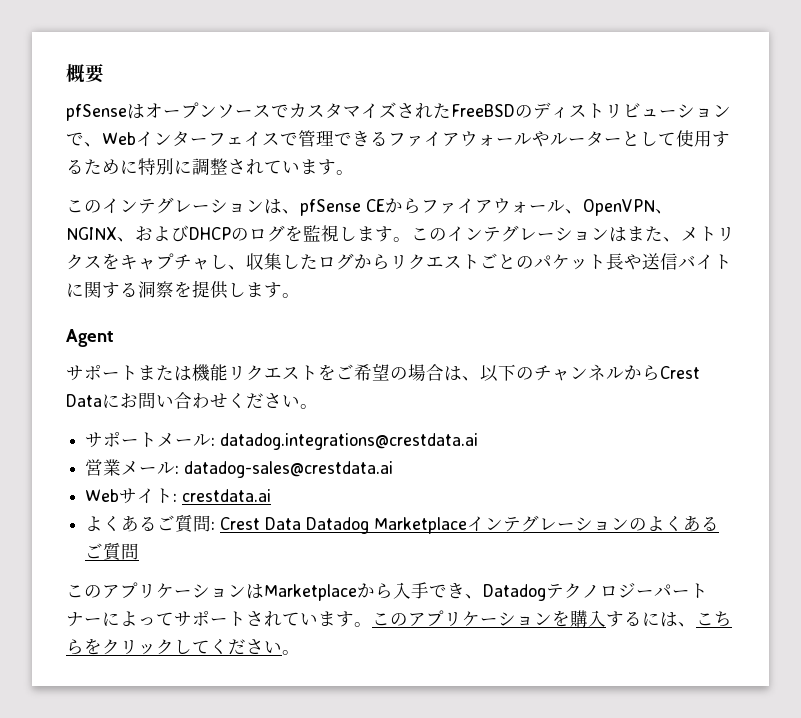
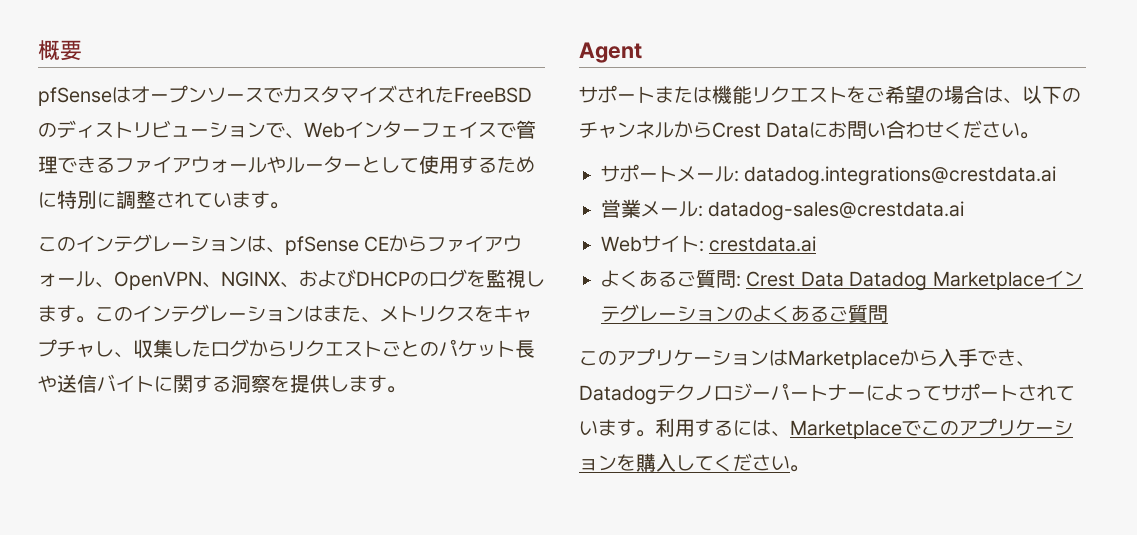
- このアプリケーションを購入するには、こちらをクリックしてください。
+ 利用するには、Marketplaceでこのアプリケーションを購入してください。

